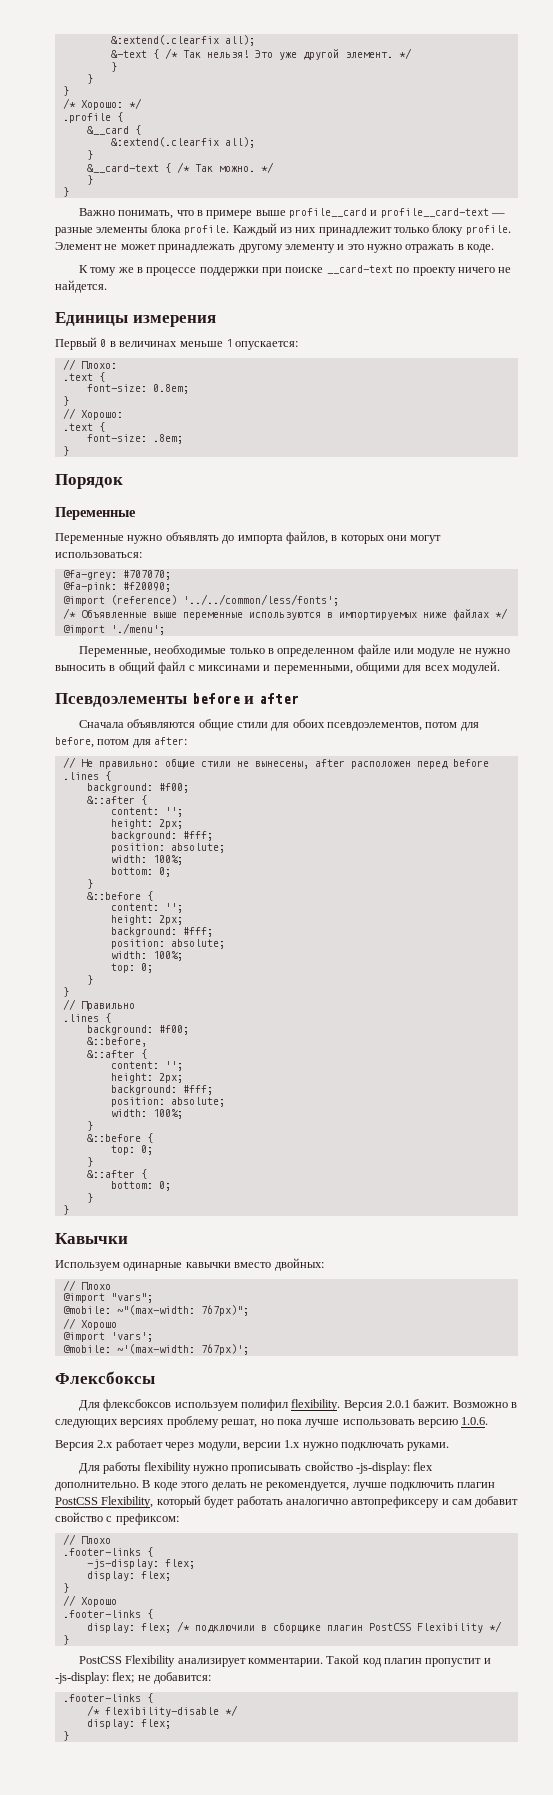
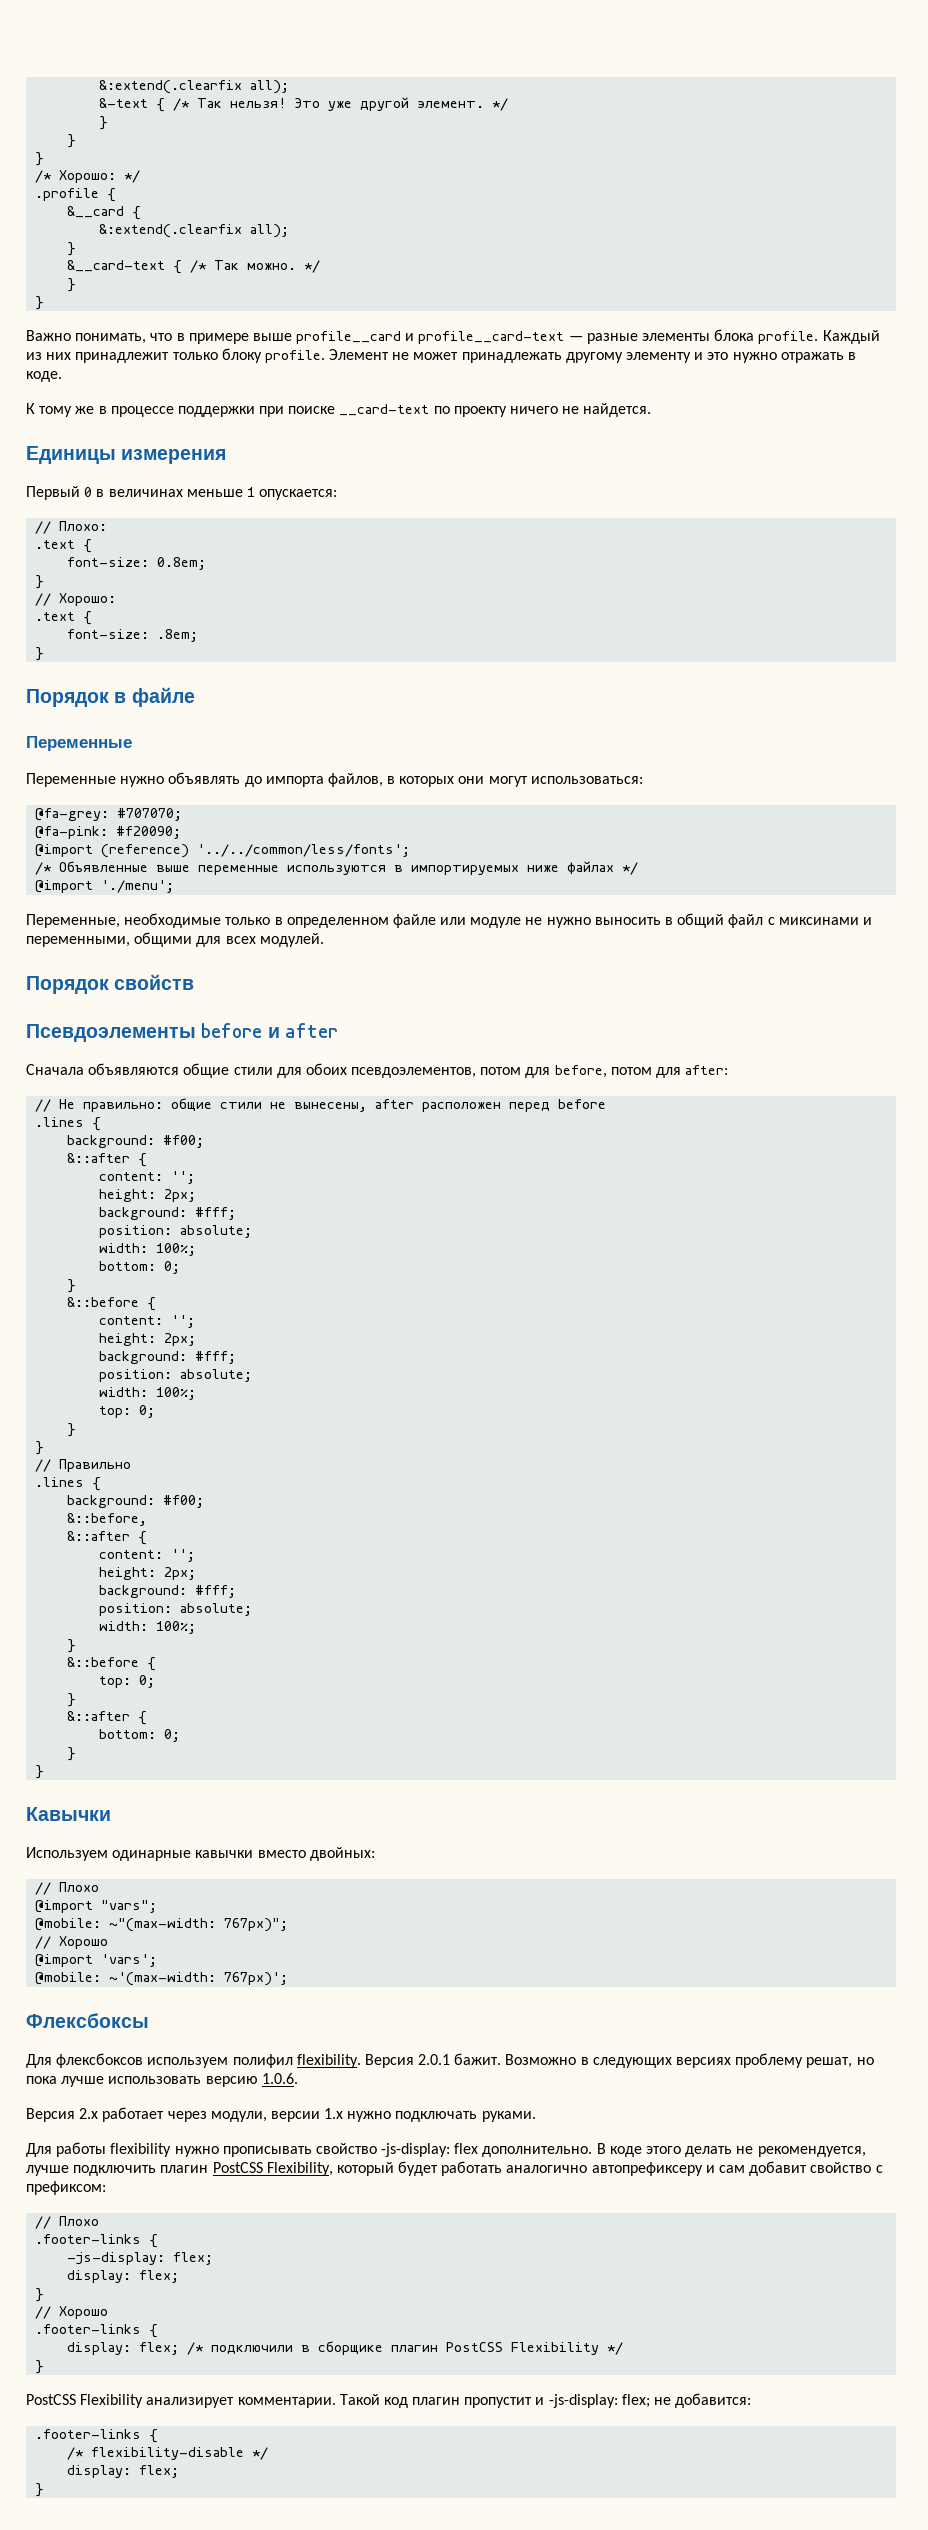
- Порядок
+ Порядок в файле
+ Порядок свойств

